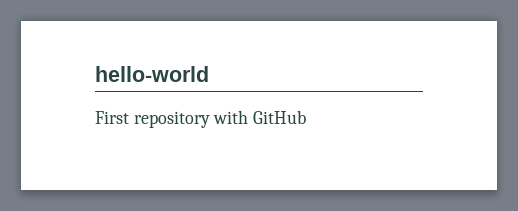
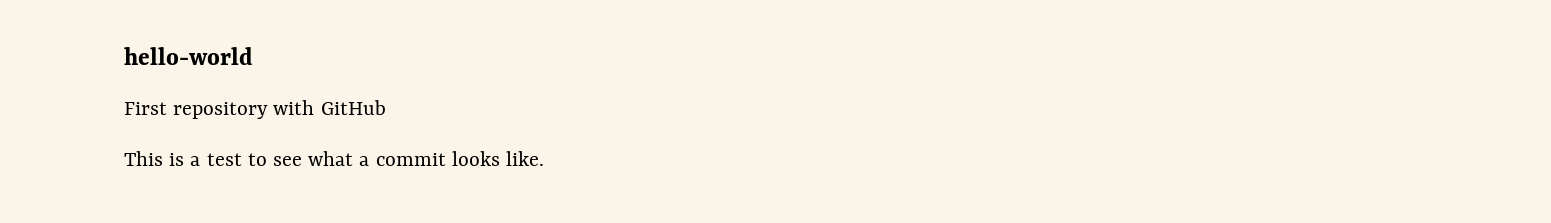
+ This is a test to see what a commit looks like.

